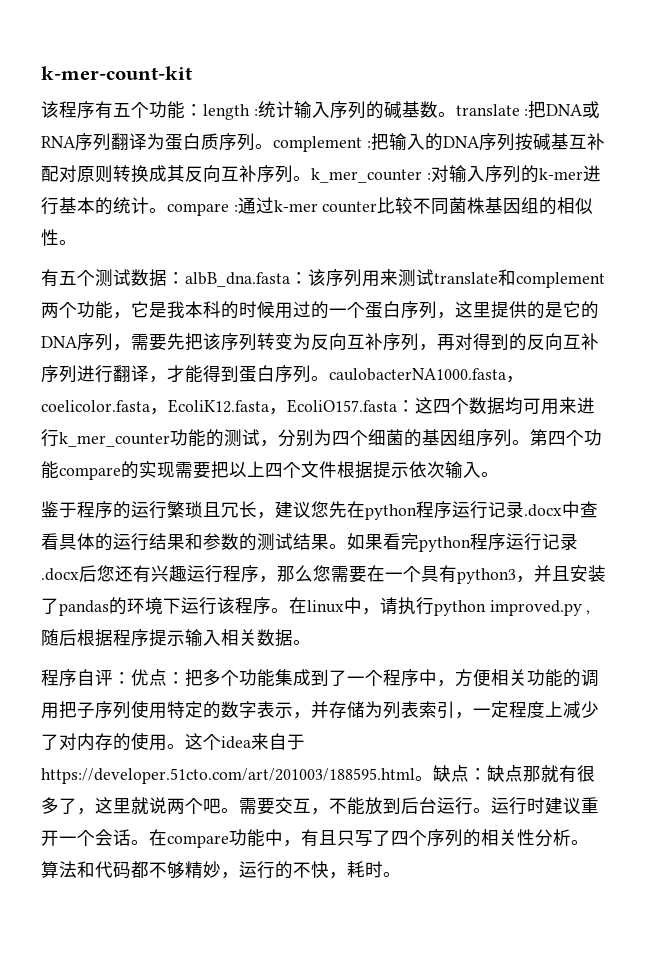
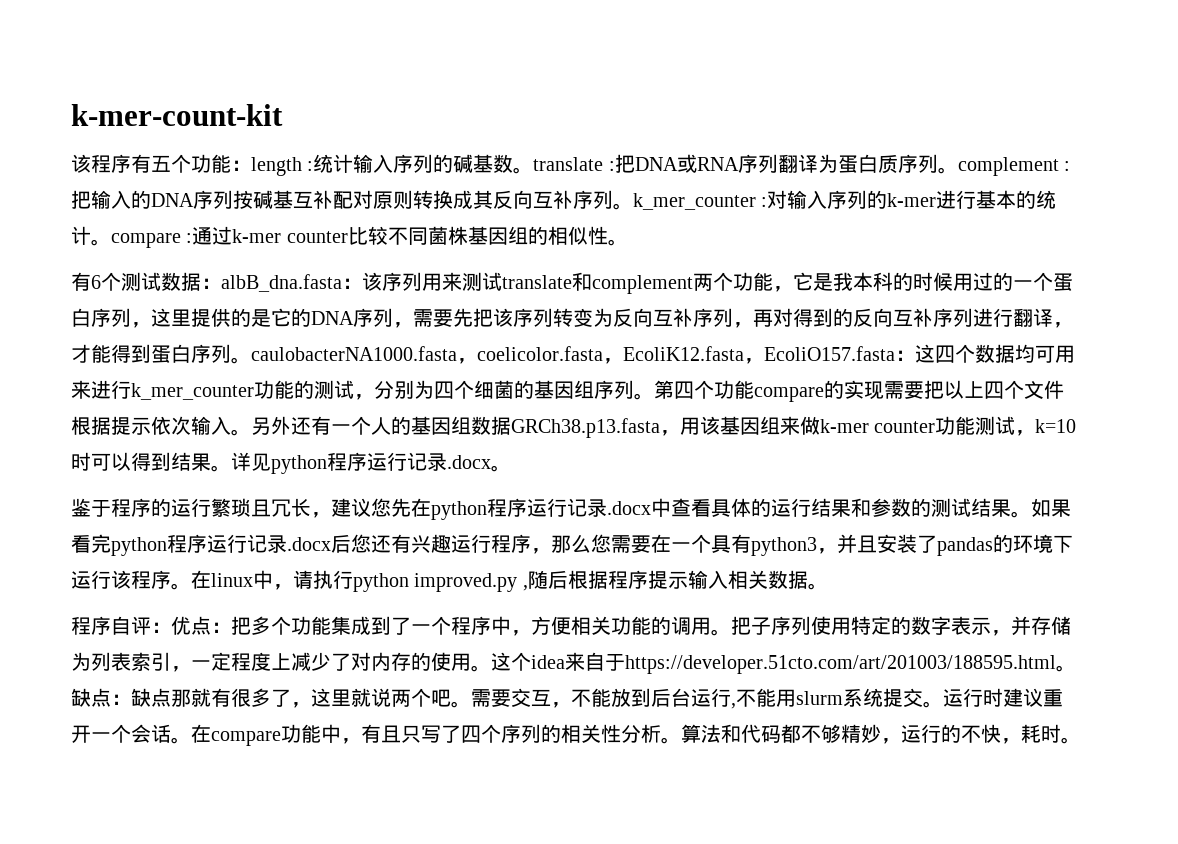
- 有五个测试数据：
+ 有6个测试数据：
+ 另外还有一个人的基因组数据GRCh38.p13.fasta，用该基因组来做k-mer counter功能测试，k=10时可以得到结果。详见python程序运行记录.docx。
- 程序自评：优点：把多个功能集成到了一个程序中，方便相关功能的调用把子序列使用特定的数字表示，并存储为列表索引，一定程度上减少了对内存的使用。
+ 程序自评：优点：把多个功能集成到了一个程序中，方便相关功能的调用。把子序列使用特定的数字表示，并存储为列表索引，一定程度上减少了对内存的使用。
- 需要交互，不能放到后台运行。
+ 需要交互，不能放到后台运行,不能用slurm系统提交。

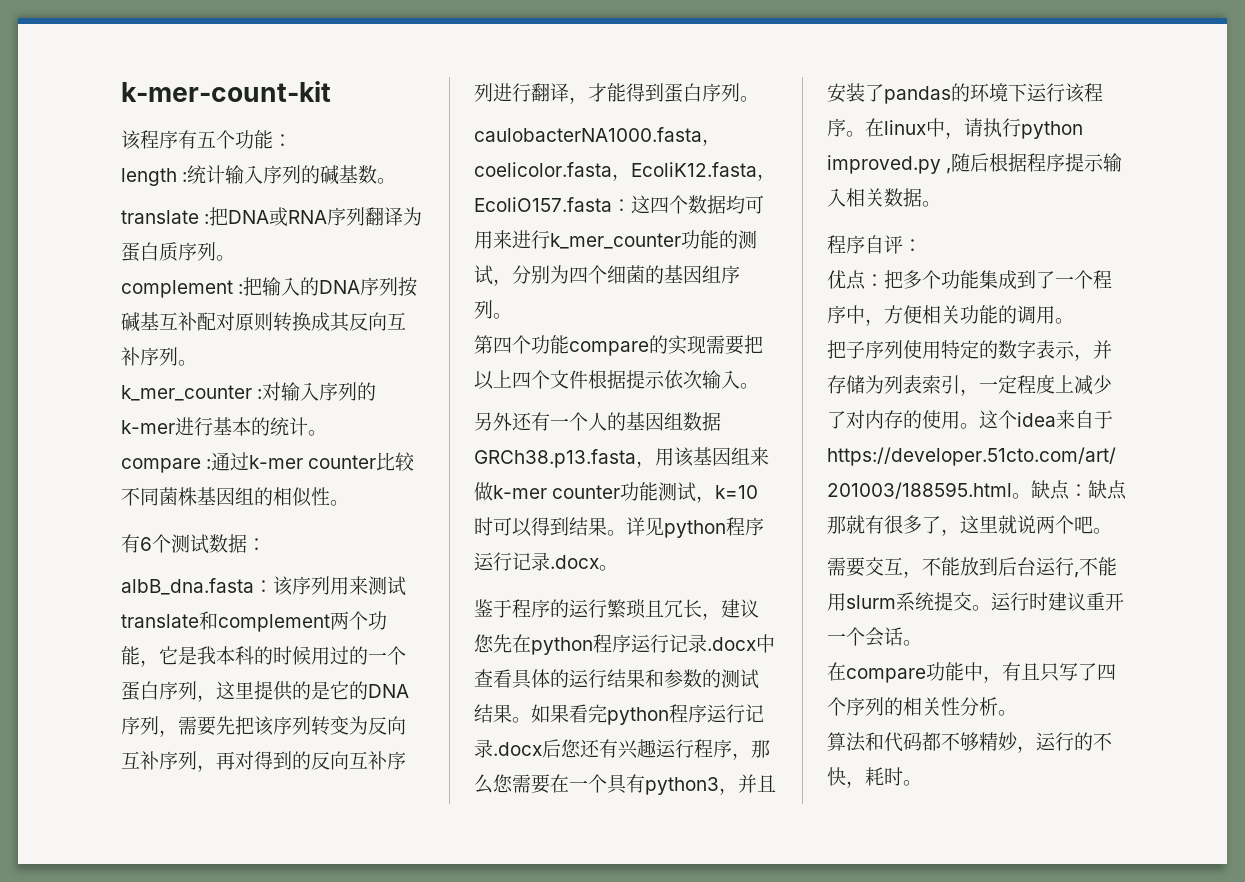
- 该程序有五个功能：length :
+ 该程序有五个功能：
+ length :
- 统计输入序列的碱基数。translate :
+ 统计输入序列的碱基数。
+ translate :
- 把DNA或RNA序列翻译为蛋白质序列。complement :
+ 把DNA或RNA序列翻译为蛋白质序列。
+ complement :
- 把输入的DNA序列按碱基互补配对原则转换成其反向互补序列。k_mer_counter :
+ 把输入的DNA序列按碱基互补配对原则转换成其反向互补序列。
+ k_mer_counter :
- 对输入序列的k-mer进行基本的统计。compare :
+ 对输入序列的k-mer进行基本的统计。
+ compare :
- 有6个测试数据：albB_dna.fasta：
+ 有6个测试数据：
+ albB_dna.fasta：
- 该序列用来测试translate和complement两个功能，它是我本科的时候用过的一个蛋白序列，这里提供的是它的DNA序列，需要先把该序列转变为反向互补序列，再对得到的反向互补序列进行翻译，才能得到蛋白序列。caulobacterNA1000.fasta，coelicolor.fasta，EcoliK12.fasta，EcoliO157.fasta：
+ 该序列用来测试translate和complement两个功能，它是我本科的时候用过的一个蛋白序列，这里提供的是它的DNA序列，需要先把该序列转变为反向互补序列，再对得到的反向互补序列进行翻译，才能得到蛋白序列。
+ caulobacterNA1000.fasta，coelicolor.fasta，EcoliK12.fasta，EcoliO157.fasta：
- 这四个数据均可用来进行k_mer_counter功能的测试，分别为四个细菌的基因组序列。第四个功能compare的实现需要把以上四个文件根据提示依次输入。另外还有一个人的基因组数据GRCh38.p13.fasta，用该基因组来做k-mer counter功能测试，k=10时可以得到结果。
+ 这四个数据均可用来进行k_mer_counter功能的测试，分别为四个细菌的基因组序列。
+ 第四个功能compare的实现需要把以上四个文件根据提示依次输入。
+ 另外还有一个人的基因组数据GRCh38.p13.fasta，用该基因组来做k-mer counter功能测试，k=10时可以得到结果。
- 程序自评：优点：把多个功能集成到了一个程序中，方便相关功能的调用。把子序列使用特定的数字表示，并存储为列表索引，一定程度上减少了对内存的使用。
+ 程序自评：
+ 优点：把多个功能集成到了一个程序中，方便相关功能的调用。
+ 把子序列使用特定的数字表示，并存储为列表索引，一定程度上减少了对内存的使用。
- 缺点：缺点那就有很多了，这里就说两个吧。需要交互，不能放到后台运行,不能用slurm系统提交。
+ 缺点：缺点那就有很多了，这里就说两个吧。
+ 需要交互，不能放到后台运行,不能用slurm系统提交。
- 运行时建议重开一个会话。在compare功能中，有且只写了四个序列的相关性分析。算法和代码都不够精妙，运行的不快，耗时。
+ 运行时建议重开一个会话。
+ 在compare功能中，有且只写了四个序列的相关性分析。
+ 算法和代码都不够精妙，运行的不快，耗时。

